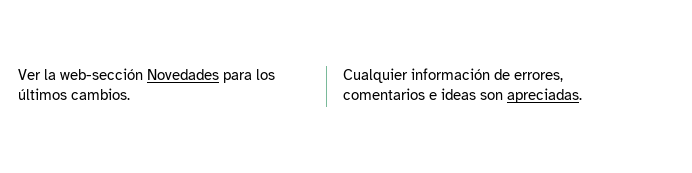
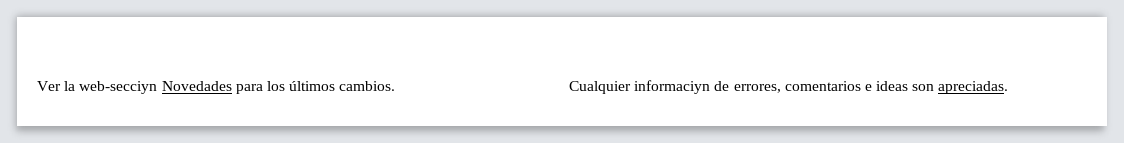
- Ver la web-sección Novedades para los últimos cambios.
+ Ver la web-secciуn Novedades para los últimos cambios.
- Cualquier información de errores, comentarios e ideas son apreciadas.
+ Cualquier informaciуn de errores, comentarios e ideas son apreciadas.

